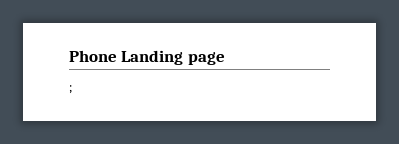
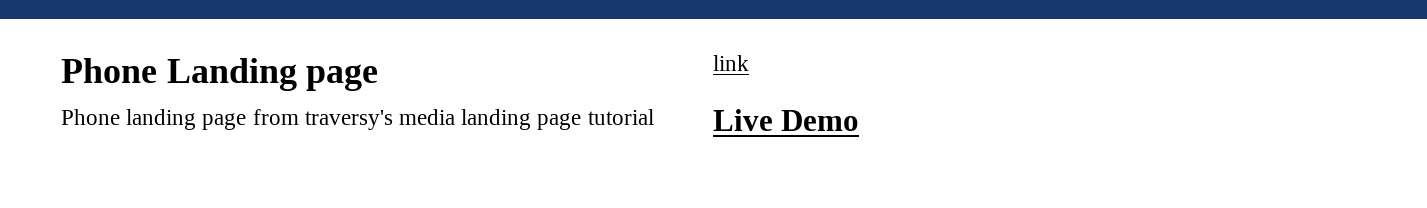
- ;
+ Phone landing page from traversy's media landing page tutorial link
+ Live Demo

